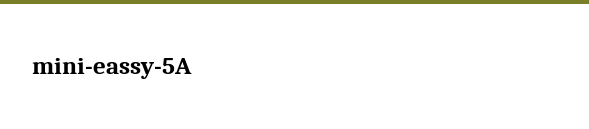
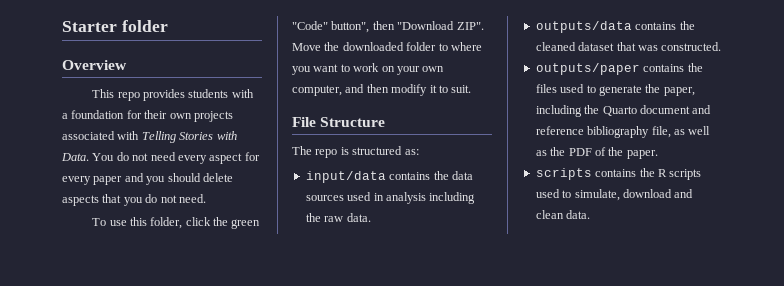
- mini-eassy-5A
+ Starter folder
+ Overview
+ This repo provides students with a foundation for their own projects associated with Telling Stories with Data. You do not need every aspect for every paper and you should delete aspects that you do not need.
+ To use this folder, click the green "Code" button", then "Download ZIP". Move the downloaded folder to where you want to work on your own computer, and then modify it to suit.
+ File Structure
+ The repo is structured as:
+ input/data contains the data sources used in analysis including the raw data.
+ outputs/data contains the cleaned dataset that was constructed.
+ outputs/paper contains the files used to generate the paper, including the Quarto document and reference bibliography file, as well as the PDF of the paper.
+ scripts contains the R scripts used to simulate, download and clean data.

